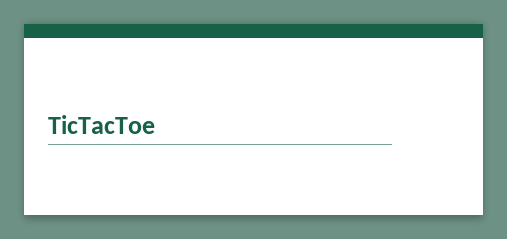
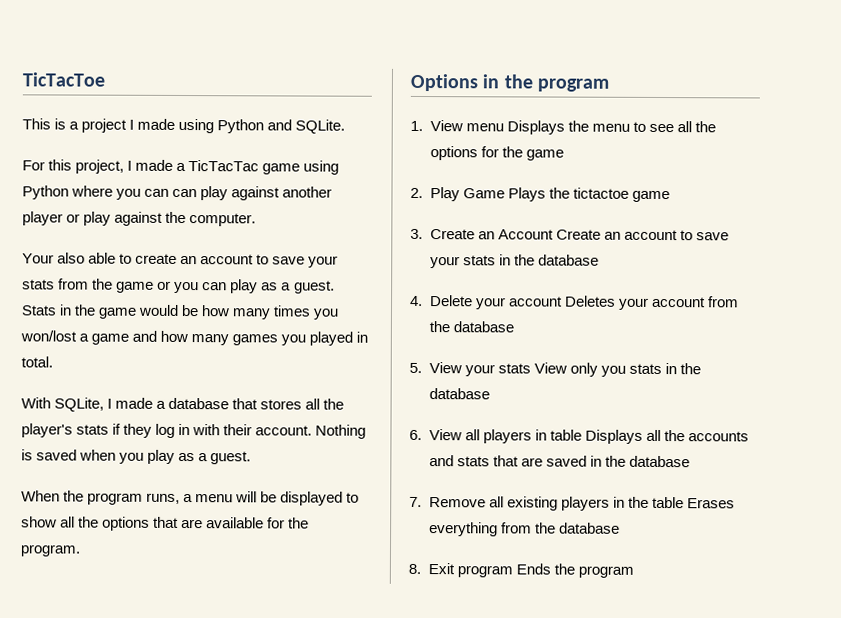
+ This is a project I made using Python and SQLite.
+ For this project, I made a TicTacTac game using Python where you can can play against another player or play against the computer.
+ Your also able to create an account to save your stats from the game or you can play as a guest. Stats in the game would be how many times you won/lost a game and how many games you played in total.
+ With SQLite, I made a database that stores all the player's stats if they log in with their account. Nothing is saved when you play as a guest.
+ When the program runs, a menu will be displayed to show all the options that are available for the program.
+ Options in the program
+ 1. View menu Displays the menu to see all the options for the game
+ 2. Play Game Plays the tictactoe game
+ 3. Create an Account Create an account to save your stats in the database
+ 4. Delete your account Deletes your account from the database
+ 5. View your stats View only you stats in the database
+ 6. View all players in table Displays all the accounts and stats that are saved in the database
+ 7. Remove all existing players in the table Erases everything from the database
+ 8. Exit program Ends the program

